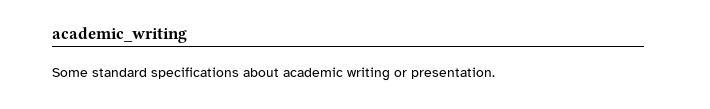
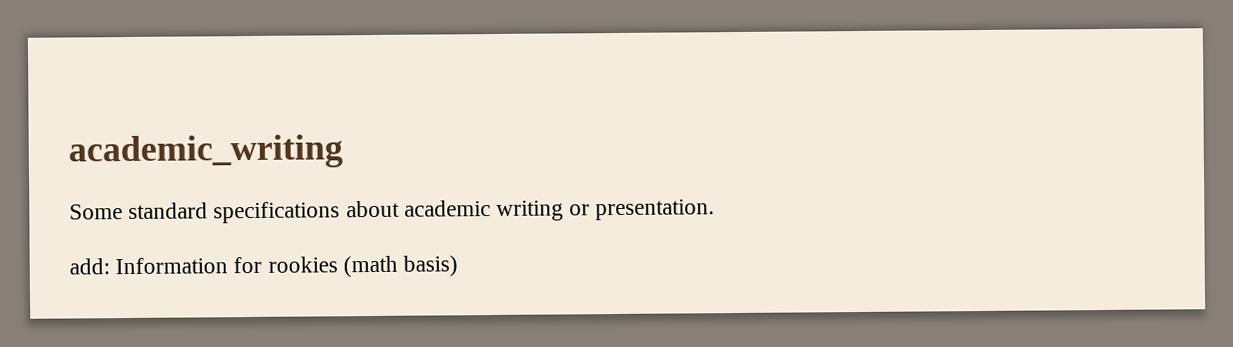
+ add: Information for rookies (math basis)

